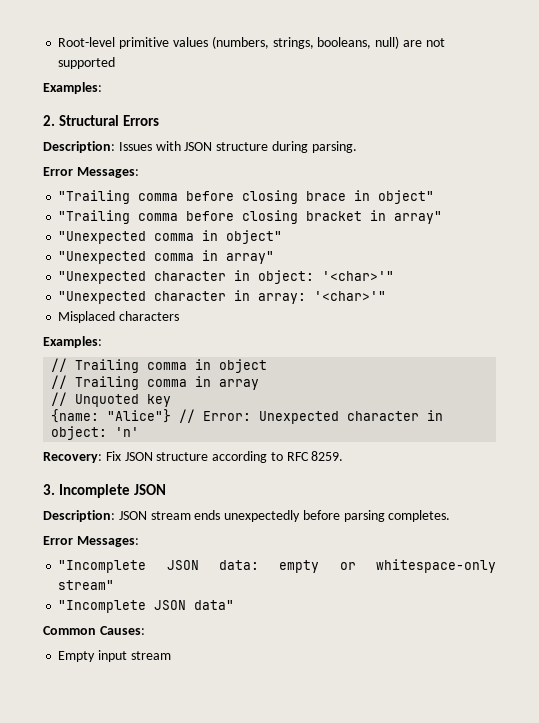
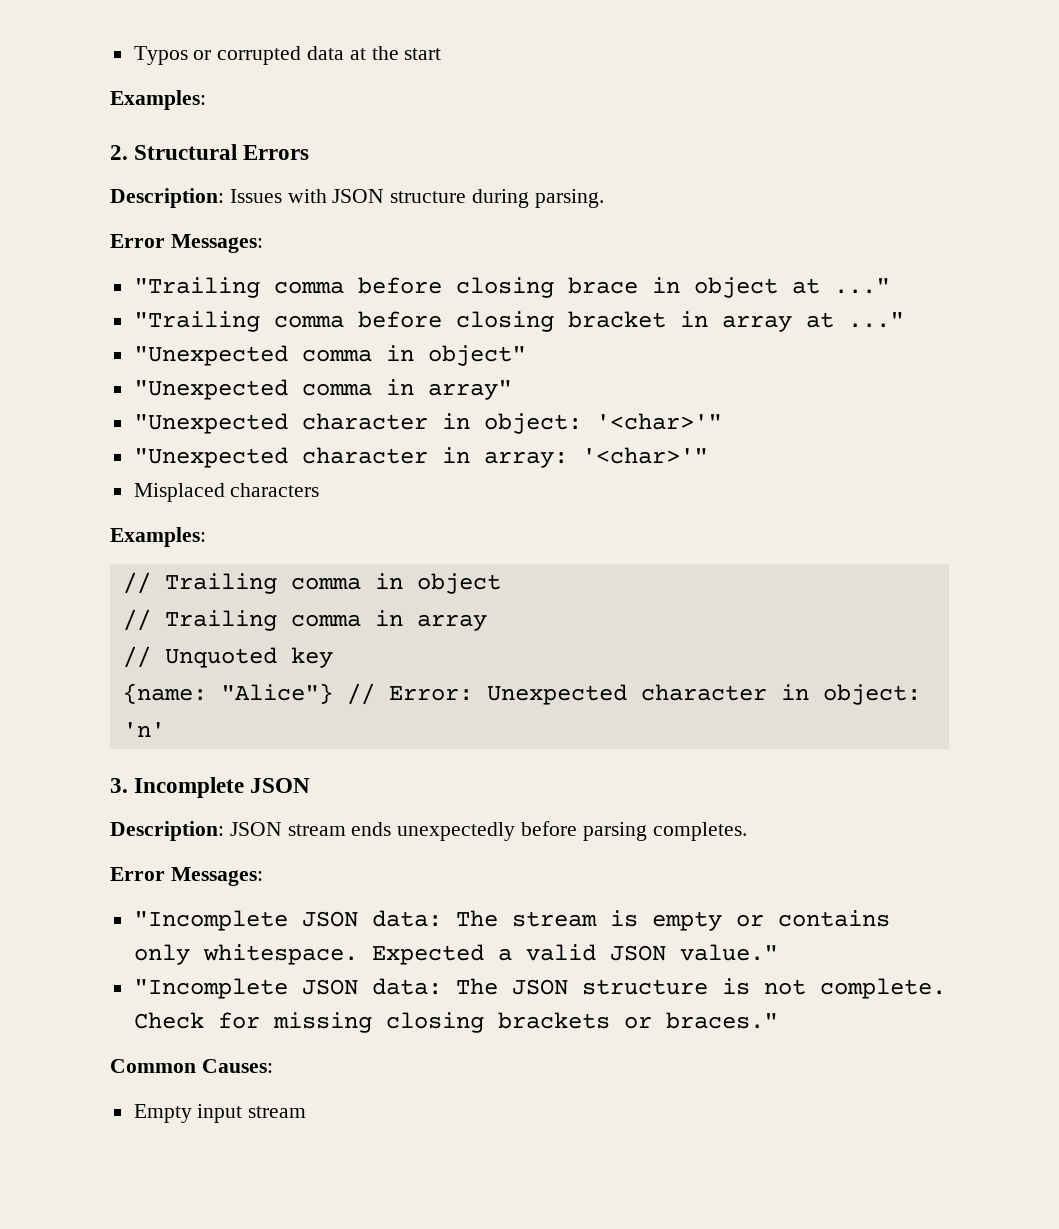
- Root-level primitive values (numbers, strings, booleans, null) are not supported
+ Typos or corrupted data at the start
- "Trailing comma before closing brace in object"
+ "Trailing comma before closing brace in object at ..."
- "Trailing comma before closing bracket in array"
+ "Trailing comma before closing bracket in array at ..."
- Recovery: Fix JSON structure according to RFC 8259.
- "Incomplete JSON data: empty or whitespace-only stream"
- "Incomplete JSON data"
+ "Incomplete JSON data: The stream is empty or contains only whitespace. Expected a valid JSON value."
+ "Incomplete JSON data: The JSON structure is not complete. Check for missing closing brackets or braces."

